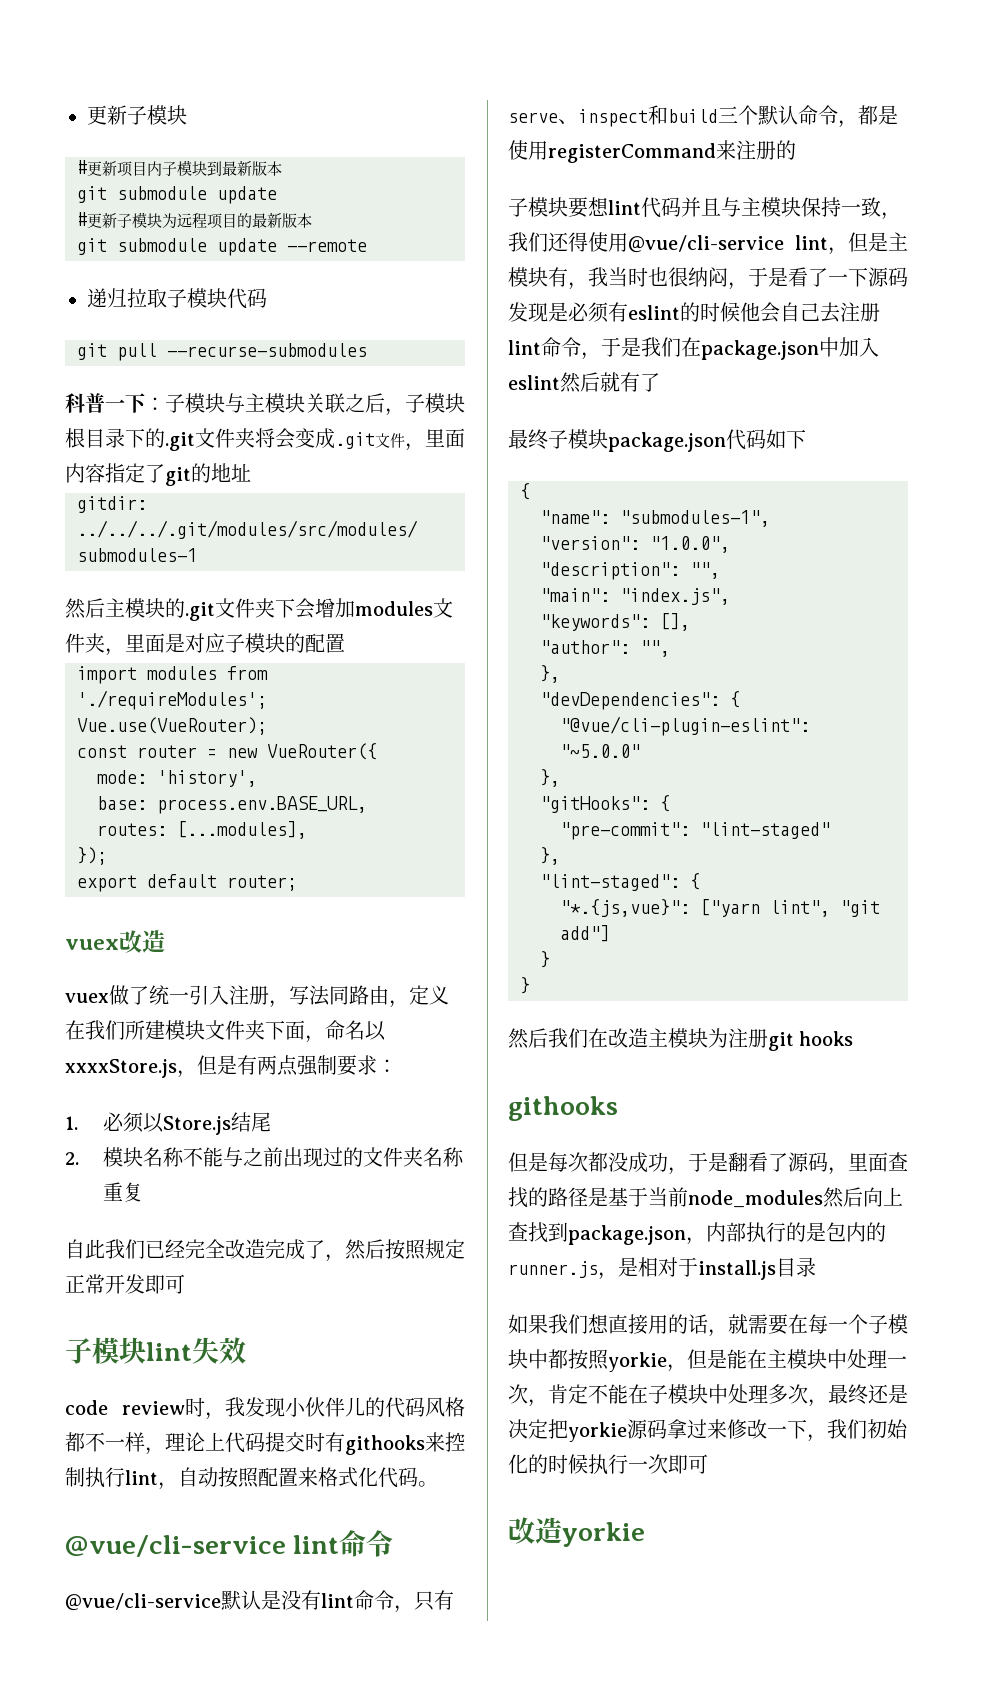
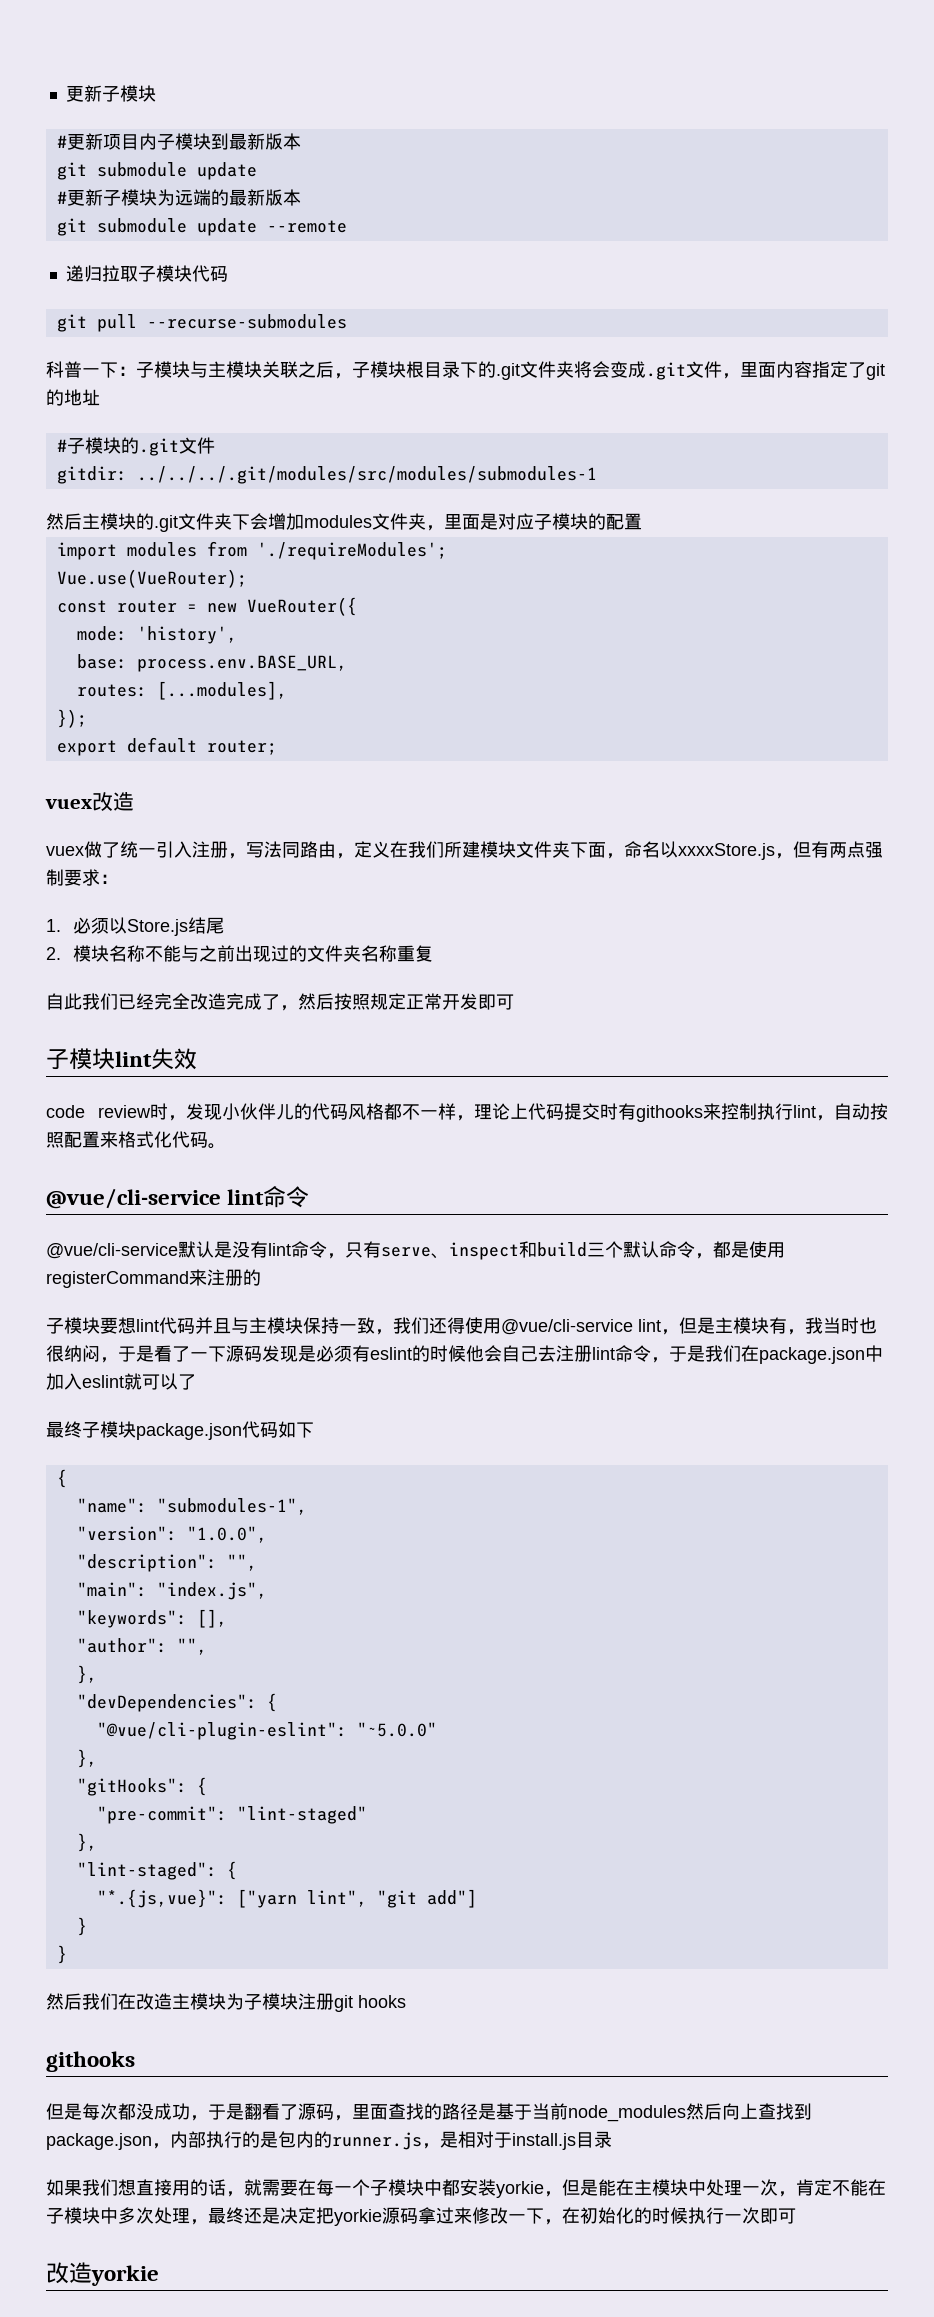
- #更新子模块为远程项目的最新版本
+ #更新子模块为远端的最新版本
+ #子模块的.git文件
- vuex做了统一引入注册，写法同路由，定义在我们所建模块文件夹下面，命名以xxxxStore.js，但是有两点强制要求：
+ vuex做了统一引入注册，写法同路由，定义在我们所建模块文件夹下面，命名以xxxxStore.js，但有两点强制要求：
- code review时，我发现小伙伴儿的代码风格都不一样，理论上代码提交时有githooks来控制执行lint，自动按照配置来格式化代码。
+ code review时，发现小伙伴儿的代码风格都不一样，理论上代码提交时有githooks来控制执行lint，自动按照配置来格式化代码。
- 子模块要想lint代码并且与主模块保持一致，我们还得使用@vue/cli-service lint，但是主模块有，我当时也很纳闷，于是看了一下源码发现是必须有eslint的时候他会自己去注册lint命令，于是我们在package.json中加入eslint然后就有了
+ 子模块要想lint代码并且与主模块保持一致，我们还得使用@vue/cli-service lint，但是主模块有，我当时也很纳闷，于是看了一下源码发现是必须有eslint的时候他会自己去注册lint命令，于是我们在package.json中加入eslint就可以了
- 然后我们在改造主模块为注册git hooks
+ 然后我们在改造主模块为子模块注册git hooks
- 如果我们想直接用的话，就需要在每一个子模块中都按照yorkie，但是能在主模块中处理一次，肯定不能在子模块中处理多次，最终还是决定把yorkie源码拿过来修改一下，我们初始化的时候执行一次即可
+ 如果我们想直接用的话，就需要在每一个子模块中都安装yorkie，但是能在主模块中处理一次，肯定不能在子模块中多次处理，最终还是决定把yorkie源码拿过来修改一下，在初始化的时候执行一次即可

